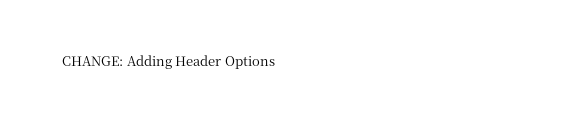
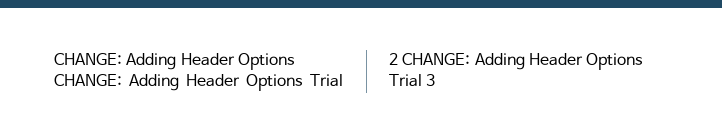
- CHANGE: Adding Header Options
+ CHANGE: Adding Header Options CHANGE: Adding Header Options Trial 2 CHANGE: Adding Header Options Trial 3

